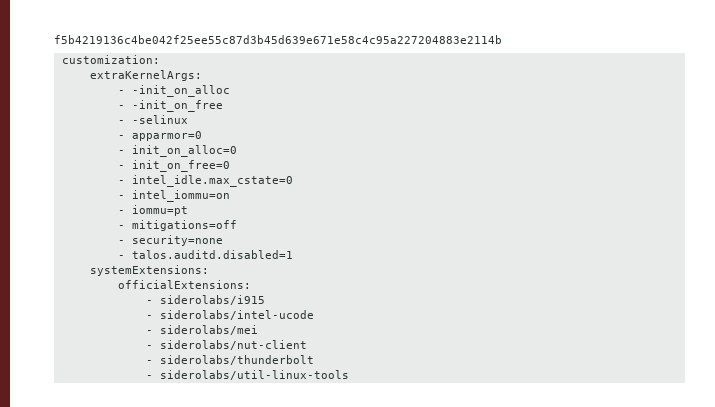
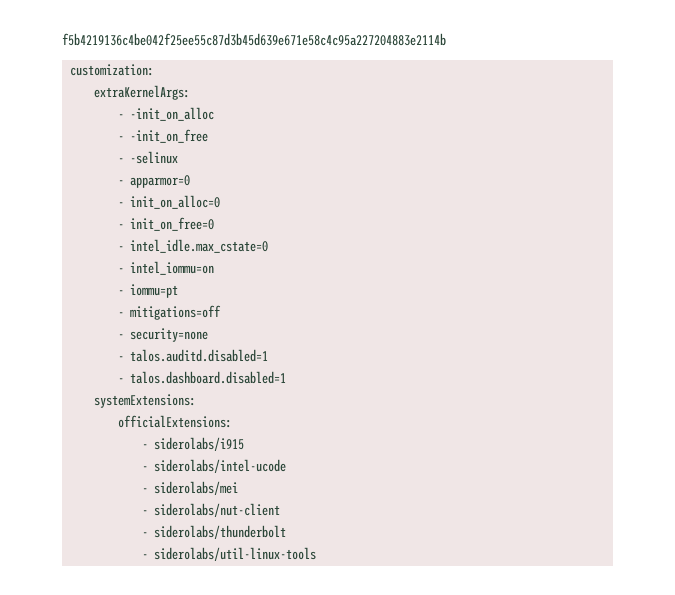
+ - talos.dashboard.disabled=1

